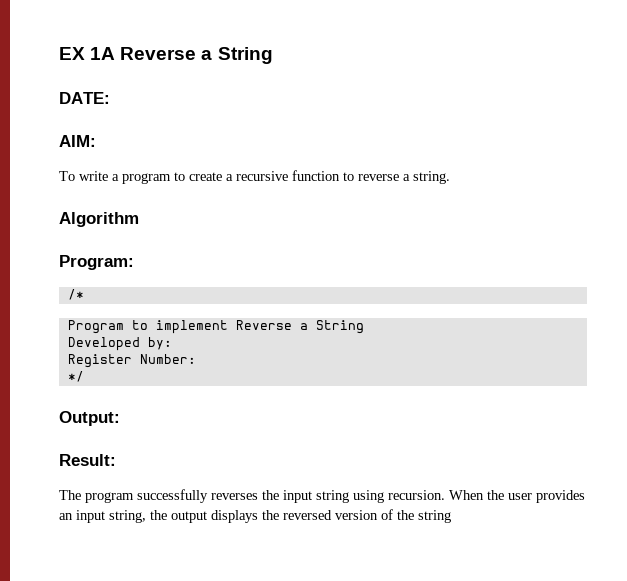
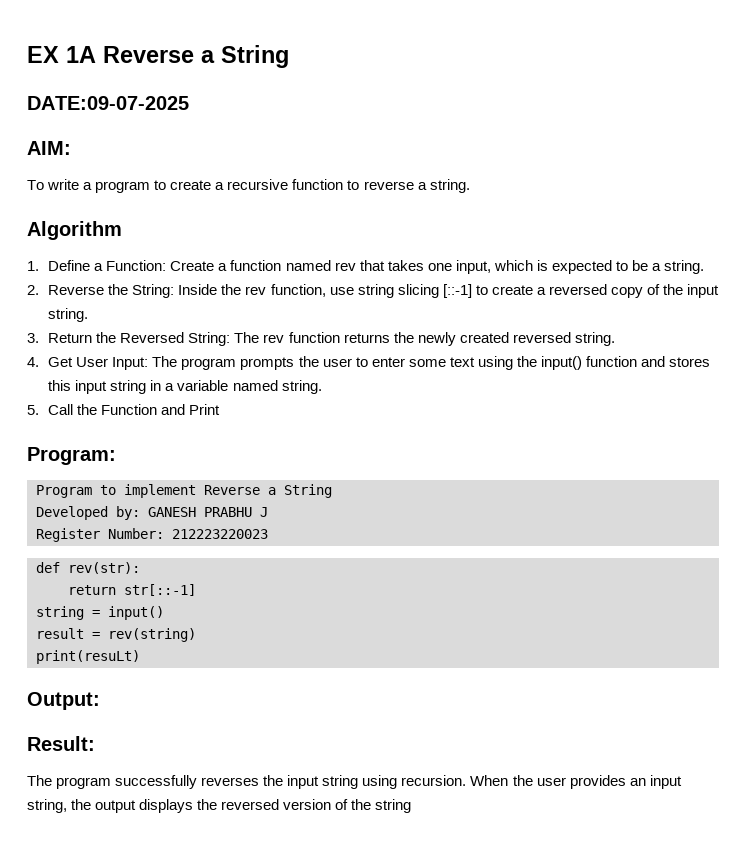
- DATE:
+ DATE:09-07-2025
+ 1. Define a Function: Create a function named rev that takes one input, which is expected to be a string.
+ 2. Reverse the String: Inside the rev function, use string slicing [::-1] to create a reversed copy of the input string.
+ 3. Return the Reversed String: The rev function returns the newly created reversed string.
+ 4. Get User Input: The program prompts the user to enter some text using the input() function and stores this input string in a variable named string.
+ 5. Call the Function and Print
- /*
- Developed by:
+ Developed by: GANESH PRABHU J
- Register Number:
- */
+ Register Number: 212223220023
+ def rev(str):
+ return str[::-1]
+ string = input()
+ result = rev(string)
+ print(resuLt)

